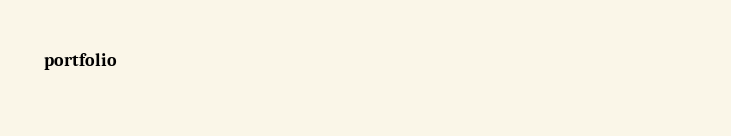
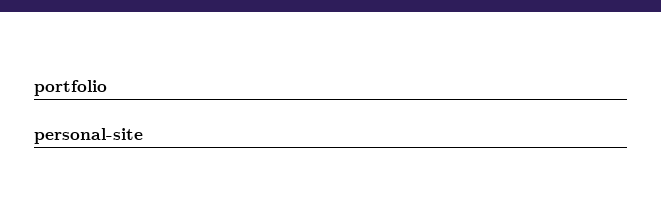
+ personal-site

